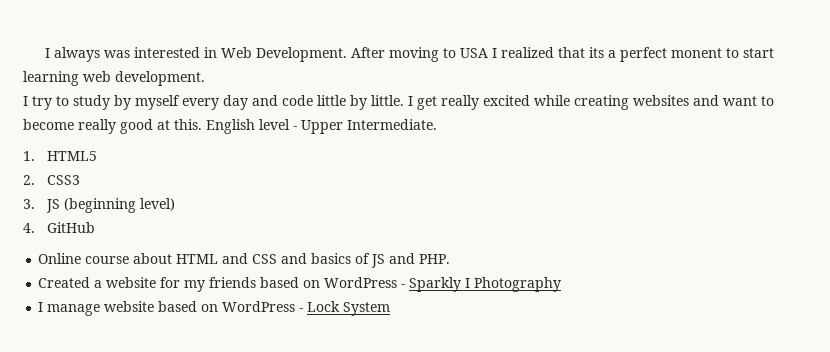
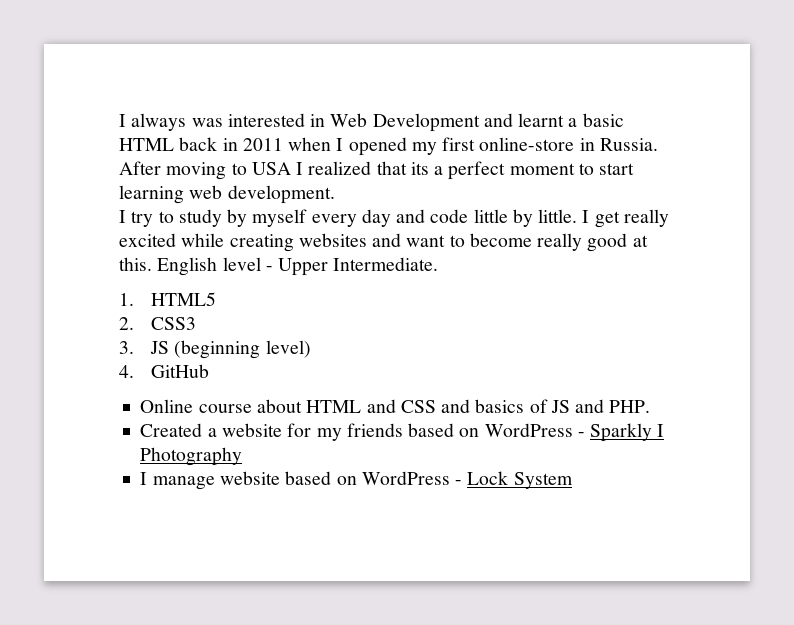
- I always was interested in Web Development.
+ I always was interested in Web Development and learnt a basic HTML back in 2011 when I opened my first online-store in Russia.
- After moving to USA I realized that its a perfect monent to start learning web development.
+ After moving to USA I realized that its a perfect moment to start learning web development.

